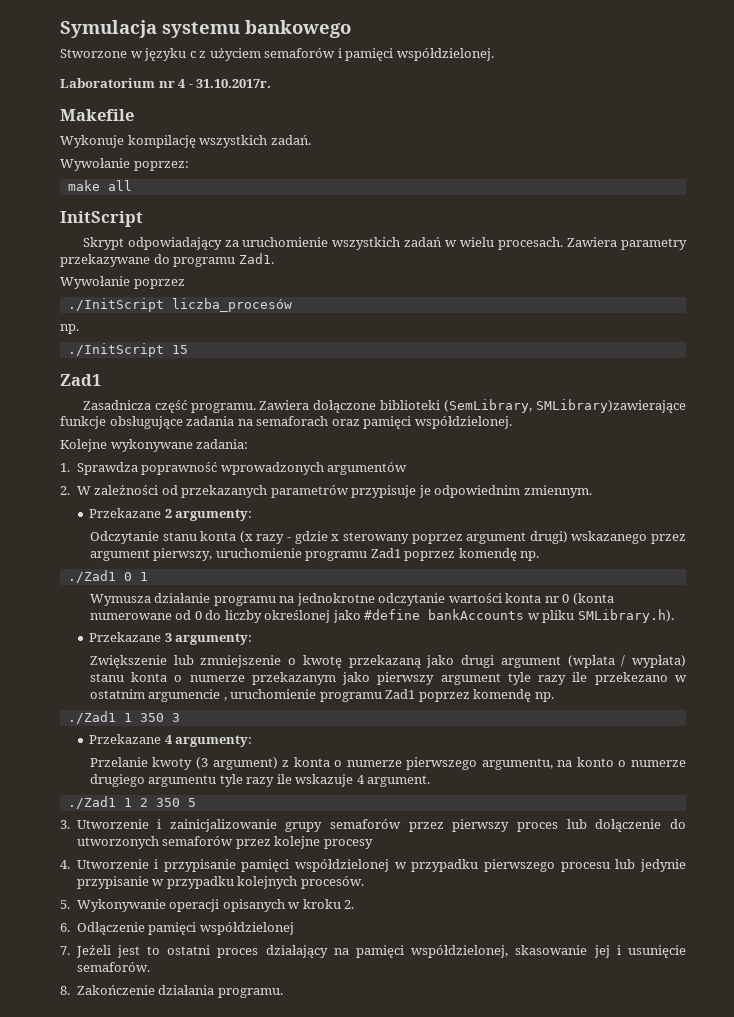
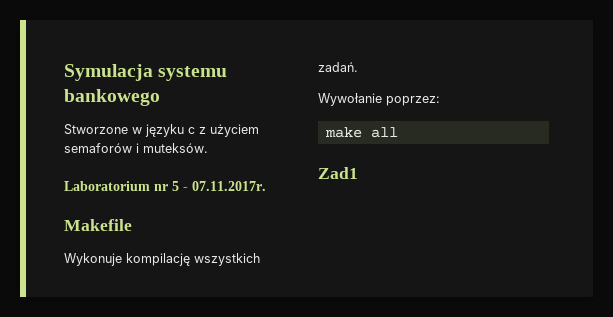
- Stworzone w języku c z użyciem semaforów i pamięci współdzielonej.
+ Stworzone w języku c z użyciem semaforów i muteksów.
- Laboratorium nr 4 - 31.10.2017r.
+ Laboratorium nr 5 - 07.11.2017r.
- InitScript
- Skrypt odpowiadający za uruchomienie wszystkich zadań w wielu procesach. Zawiera parametry przekazywane do programu Zad1.
- Wywołanie poprzez
- ./InitScript liczba_procesów
- np.
- ./InitScript 15
  Zad1
- Zasadnicza część programu. Zawiera dołączone biblioteki (SemLibrary, SMLibrary)zawierające funkcje obsługujące zadania na semaforach oraz pamięci współdzielonej.
- Kolejne wykonywane zadania:
- 1. Sprawdza poprawność wprowadzonych argumentów
- 2. W zależności od przekazanych parametrów przypisuje je odpowiednim zmiennym.
- Przekazane 2 argumenty:
- Odczytanie stanu konta (x razy - gdzie x sterowany poprzez argument drugi) wskazanego przez argument pierwszy, uruchomienie programu Zad1 poprzez komendę np.
- ./Zad1 0 1
- Wymusza działanie programu na jednokrotne odczytanie wartości konta nr 0 (konta numerowane od 0 do liczby określonej jako #define bankAccounts w pliku SMLibrary.h).
- Przekazane 3 argumenty:
- Zwiększenie lub zmniejszenie o kwotę przekazaną jako drugi argument (wpłata / wypłata) stanu konta o numerze przekazanym jako pierwszy argument tyle razy ile przekezano w ostatnim argumencie , uruchomienie programu Zad1 poprzez komendę np.
- ./Zad1 1 350 3
- Przekazane 4 argumenty:
- Przelanie kwoty (3 argument) z konta o numerze pierwszego argumentu, na konto o numerze drugiego argumentu tyle razy ile wskazuje 4 argument.
- ./Zad1 1 2 350 5
- 3. Utworzenie i zainicjalizowanie grupy semaforów przez pierwszy proces lub dołączenie do utworzonych semaforów przez kolejne procesy
- 4. Utworzenie i przypisanie pamięci współdzielonej w przypadku pierwszego procesu lub jedynie przypisanie w przypadku kolejnych procesów.
- 5. Wykonywanie operacji opisanych w kroku 2.
- 6. Odłączenie pamięci współdzielonej
- 7. Jeżeli jest to ostatni proces działający na pamięci współdzielonej, skasowanie jej i usunięcie semaforów.
- 8. Zakończenie działania programu.

